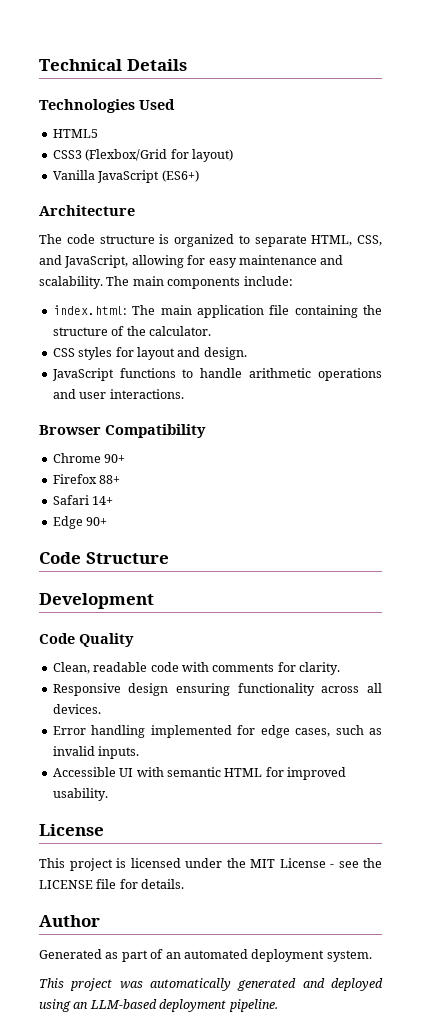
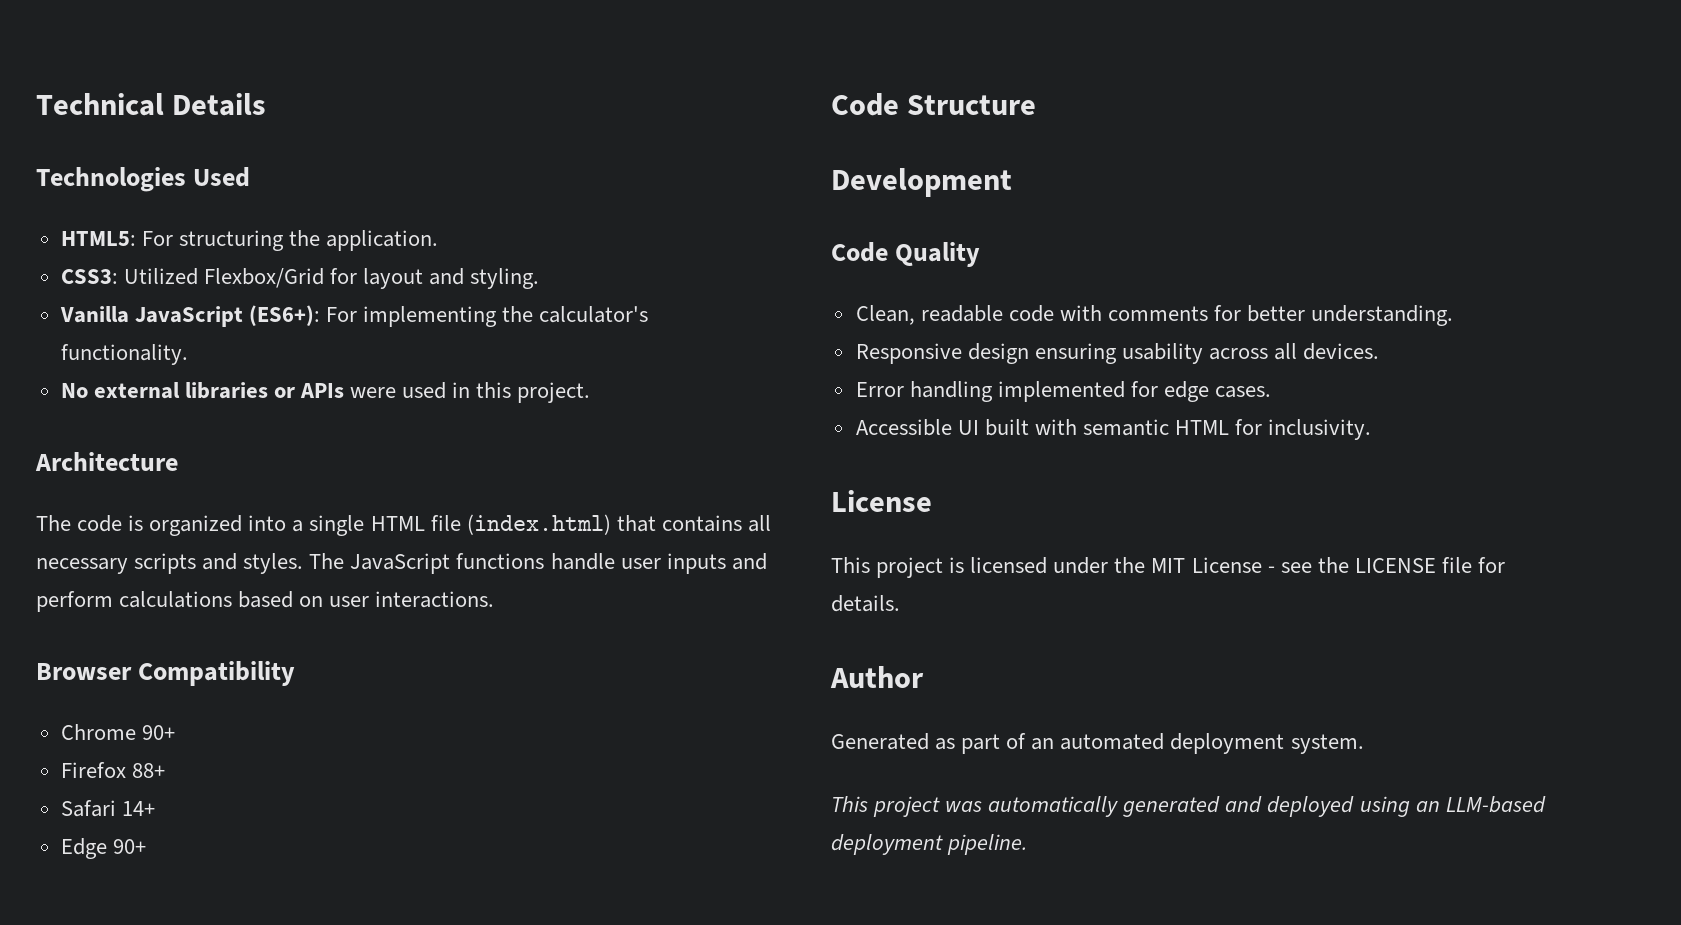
- HTML5
- CSS3 (Flexbox/Grid for layout)
- Vanilla JavaScript (ES6+)
+ HTML5: For structuring the application.
+ CSS3: Utilized Flexbox/Grid for layout and styling.
+ Vanilla JavaScript (ES6+): For implementing the calculator's functionality.
+ No external libraries or APIs were used in this project.
- The code structure is organized to separate HTML, CSS, and JavaScript, allowing for easy maintenance and scalability. The main components include:
- index.html: The main application file containing the structure of the calculator.
- CSS styles for layout and design.
- JavaScript functions to handle arithmetic operations and user interactions.
+ The code is organized into a single HTML file (index.html) that contains all necessary scripts and styles. The JavaScript functions handle user inputs and perform calculations based on user interactions.
- Clean, readable code with comments for clarity.
+ Clean, readable code with comments for better understanding.
- Responsive design ensuring functionality across all devices.
+ Responsive design ensuring usability across all devices.
- Error handling implemented for edge cases, such as invalid inputs.
+ Error handling implemented for edge cases.
- Accessible UI with semantic HTML for improved usability.
+ Accessible UI built with semantic HTML for inclusivity.

